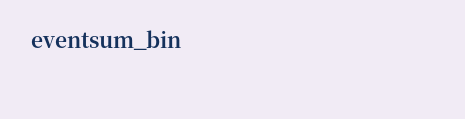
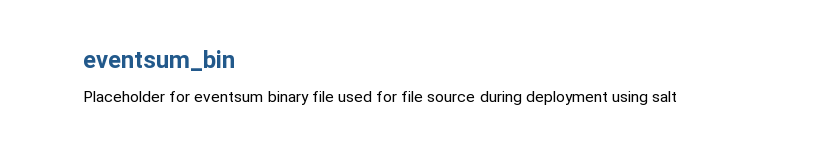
+ Placeholder for eventsum binary file used for file source during deployment using salt

